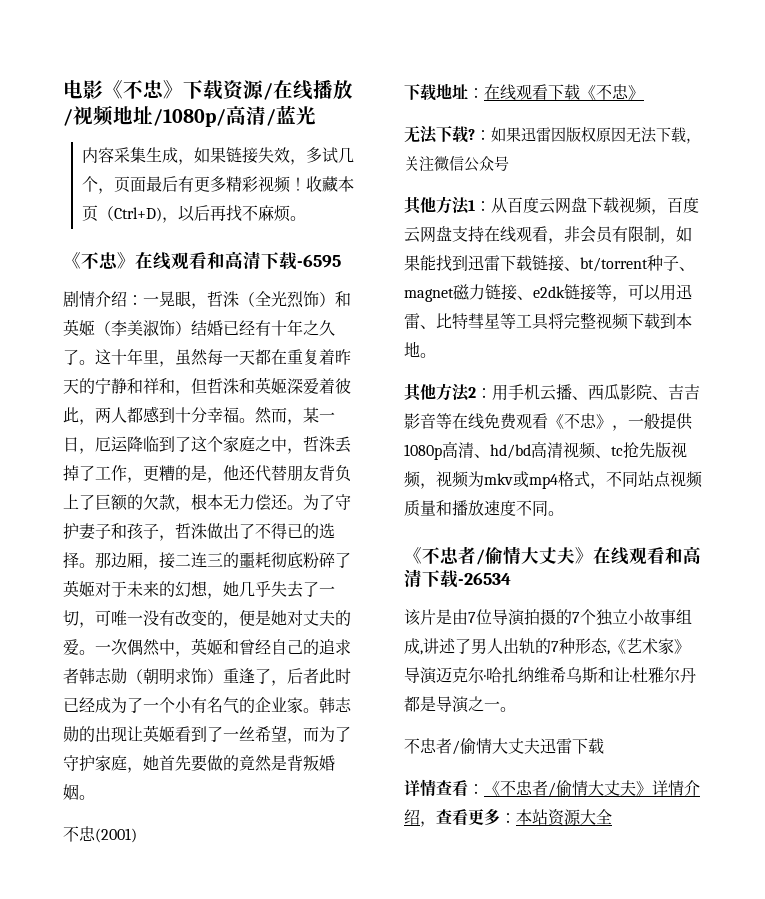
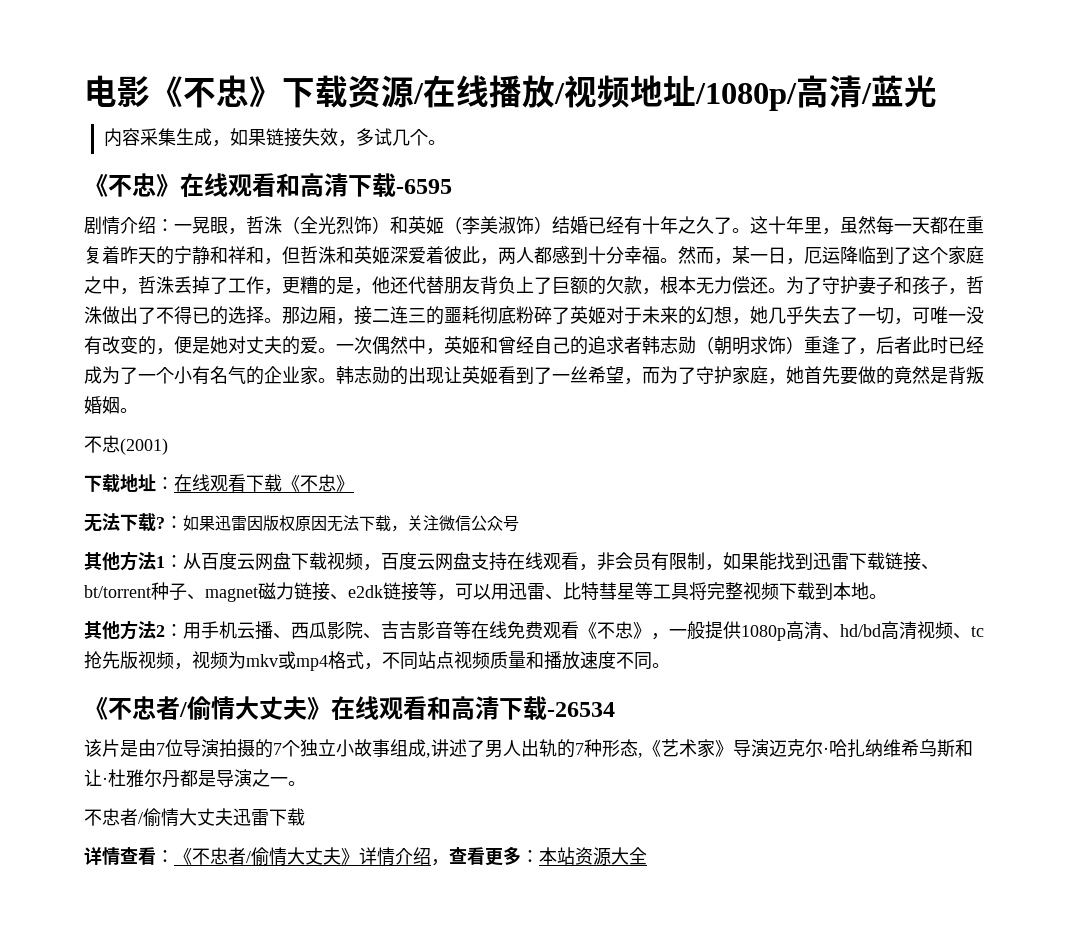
- 内容采集生成，如果链接失效，多试几个，页面最后有更多精彩视频！收藏本页（Ctrl+D)，以后再找不麻烦。
+ 内容采集生成，如果链接失效，多试几个。

